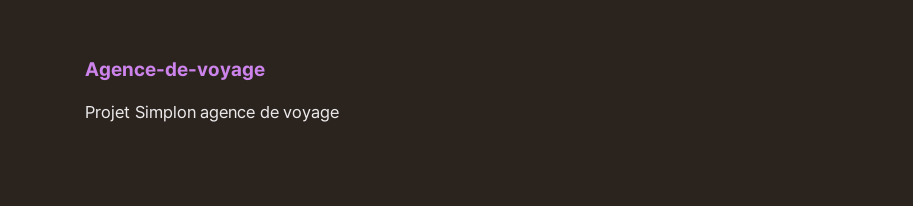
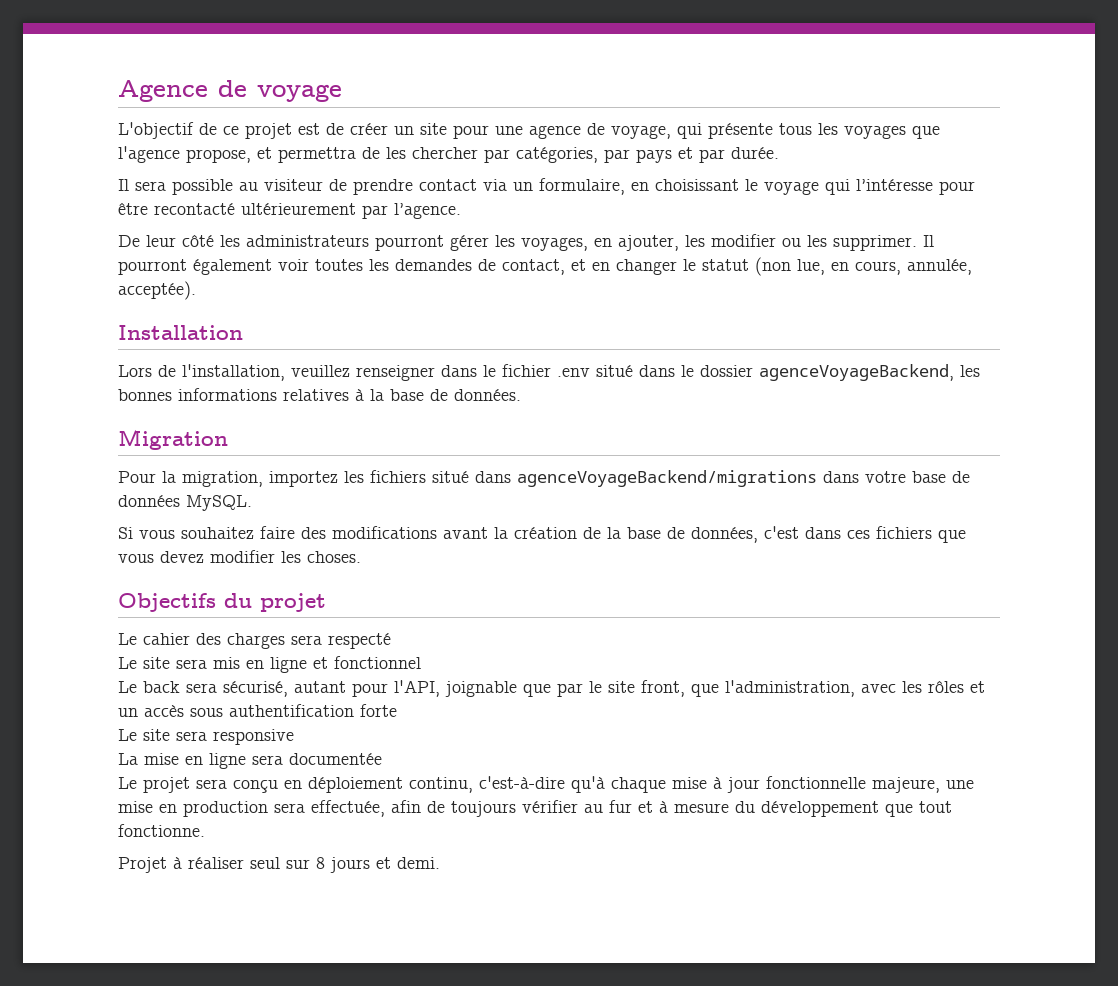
- Agence-de-voyage
- Projet Simplon agence de voyage
+ Agence de voyage
+ L'objectif de ce projet est de créer un site pour une agence de voyage, qui présente tous les voyages que l'agence propose, et permettra de les chercher par catégories, par pays et par durée.
+ Il sera possible au visiteur de prendre contact via un formulaire, en choisissant le voyage qui l’intéresse pour être recontacté ultérieurement par l’agence.
+ De leur côté les administrateurs pourront gérer les voyages, en ajouter, les modifier ou les supprimer. Il pourront également voir toutes les demandes de contact, et en changer le statut (non lue, en cours, annulée, acceptée).
+ Installation
+ Lors de l'installation, veuillez renseigner dans le fichier .env situé dans le dossier agenceVoyageBackend, les bonnes informations relatives à la base de données.
+ Migration
+ Pour la migration, importez les fichiers situé dans agenceVoyageBackend/migrations dans votre base de données MySQL.
+ Si vous souhaitez faire des modifications avant la création de la base de données, c'est dans ces fichiers que vous devez modifier les choses.
+ Objectifs du projet
+ Le cahier des charges sera respecté
+ Le site sera mis en ligne et fonctionnel
+ Le back sera sécurisé, autant pour l'API, joignable que par le site front, que l'administration, avec les rôles et un accès sous authentification forte
+ Le site sera responsive
+ La mise en ligne sera documentée
+ Le projet sera conçu en déploiement continu, c'est-à-dire qu'à chaque mise à jour fonctionnelle majeure, une mise en production sera effectuée, afin de toujours vérifier au fur et à mesure du développement que tout fonctionne.
+ Projet à réaliser seul sur 8 jours et demi.

